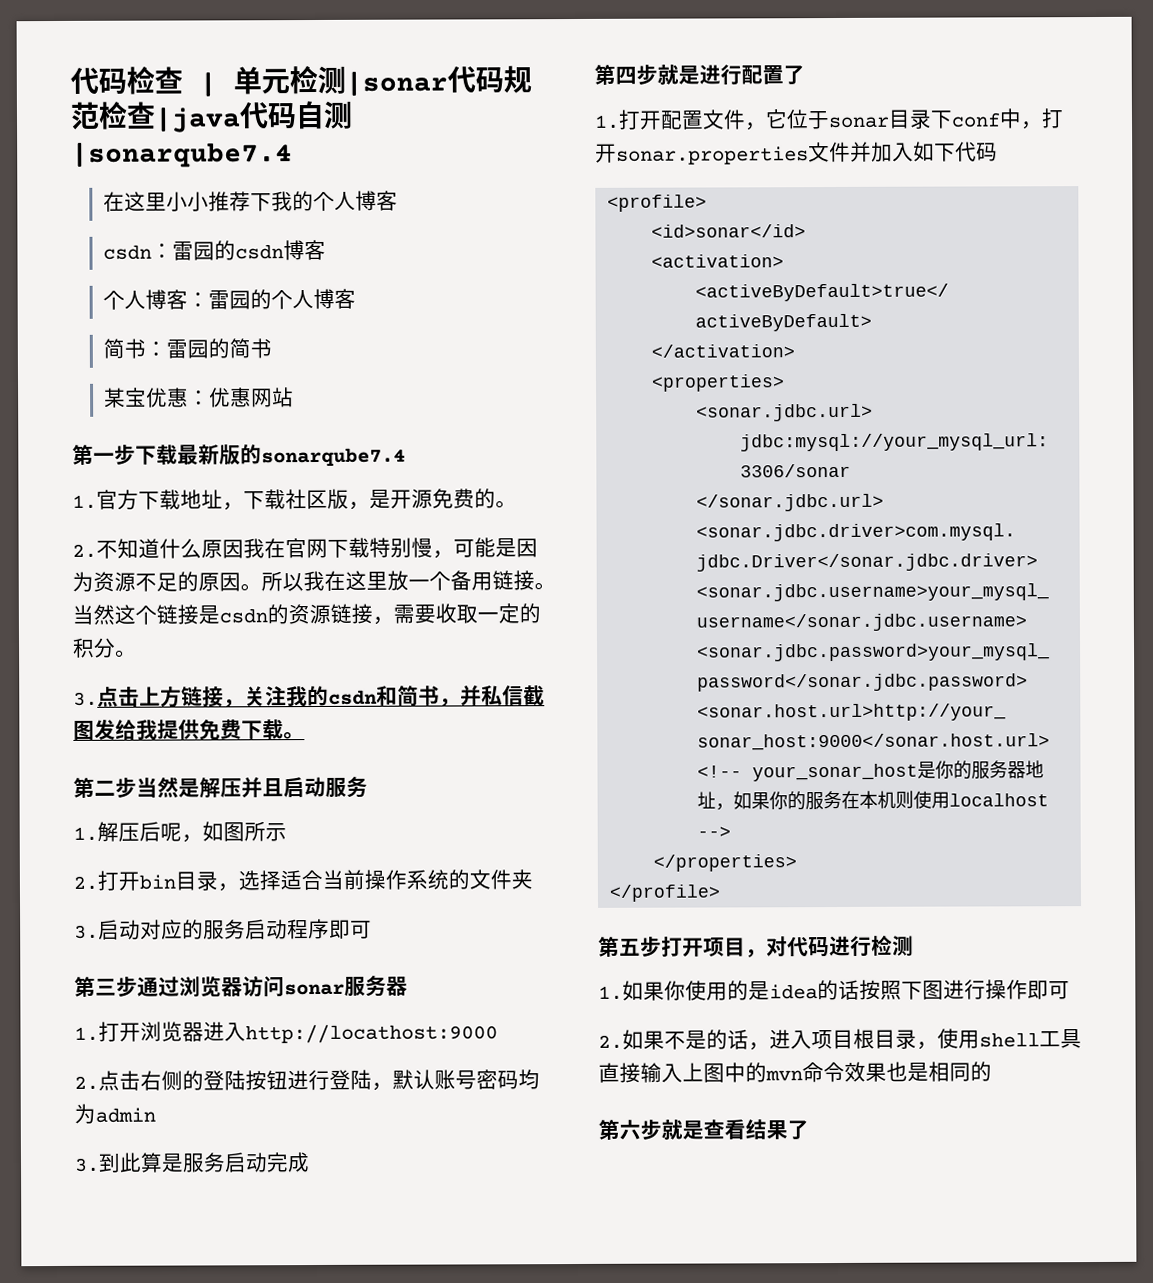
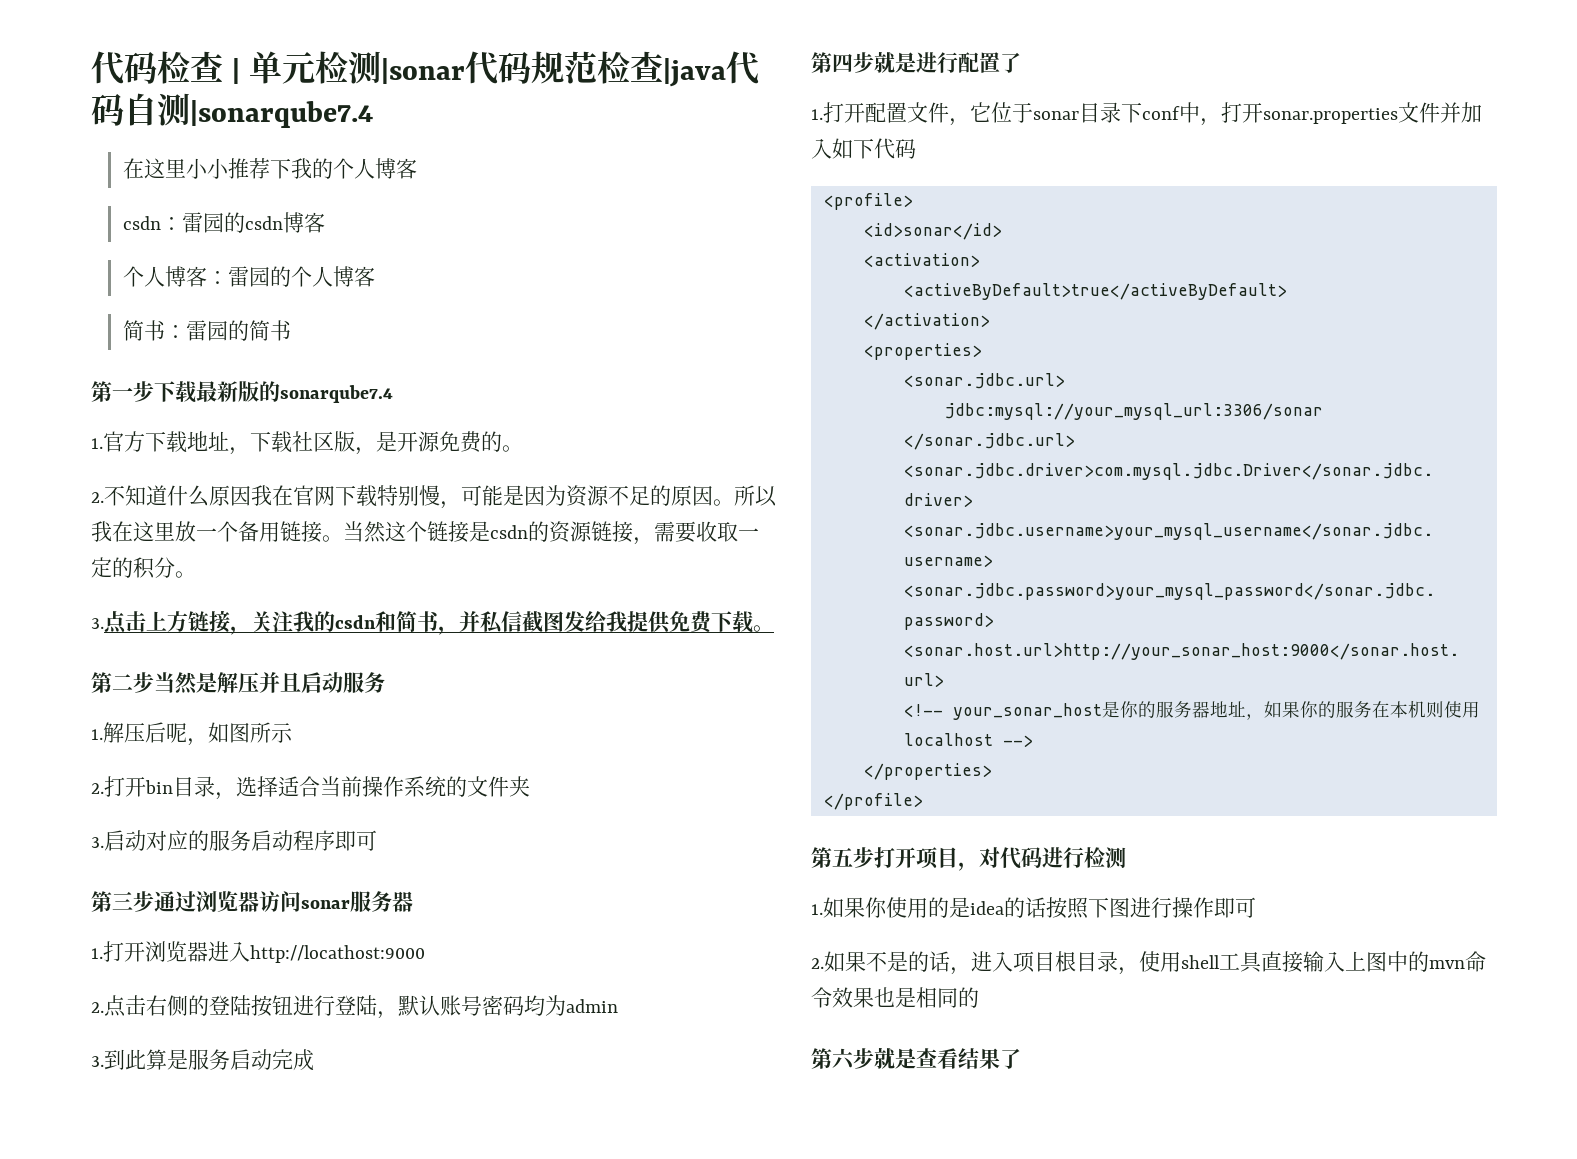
- 某宝优惠：优惠网站

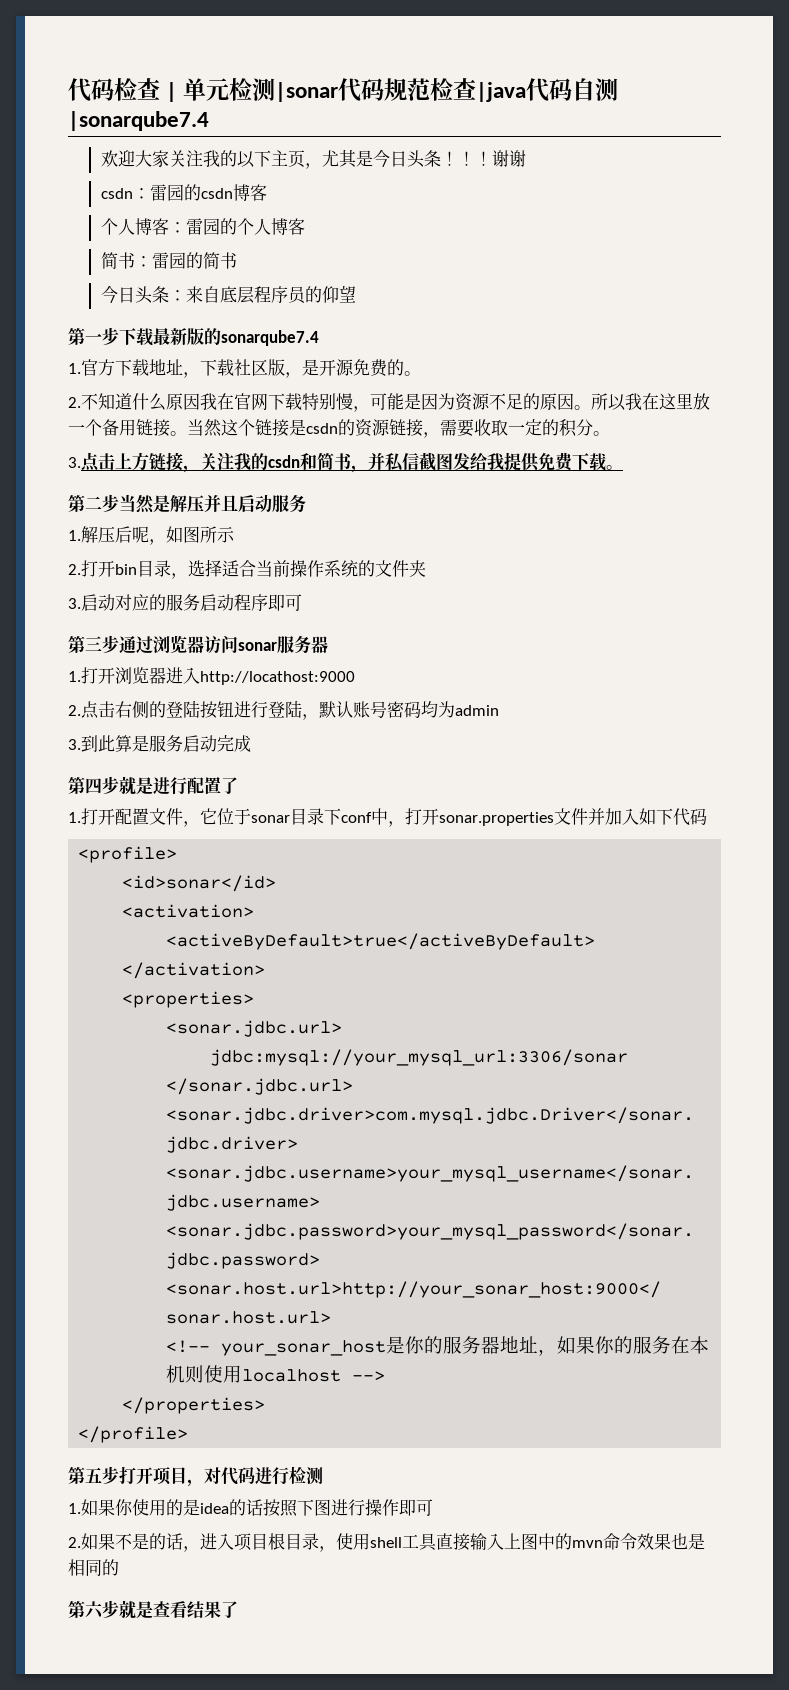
- 在这里小小推荐下我的个人博客
+ 欢迎大家关注我的以下主页，尤其是今日头条！！！谢谢
+ 今日头条：来自底层程序员的仰望

